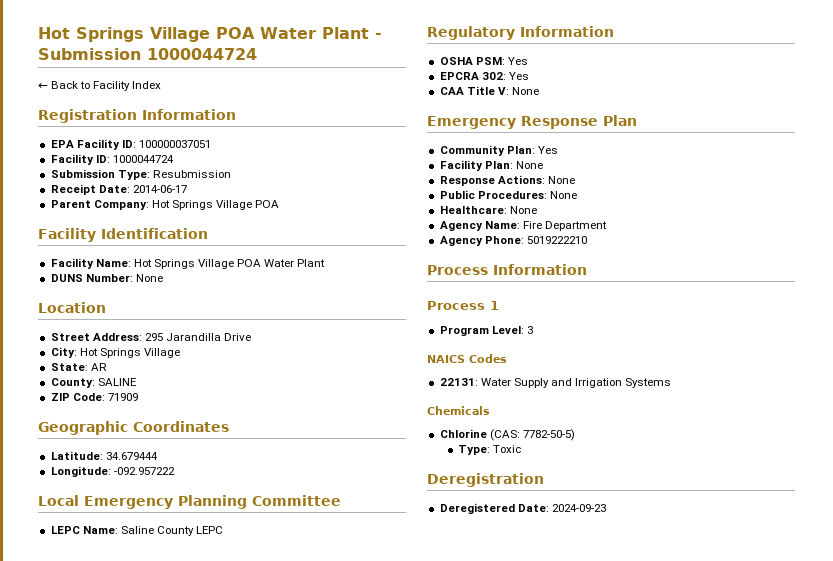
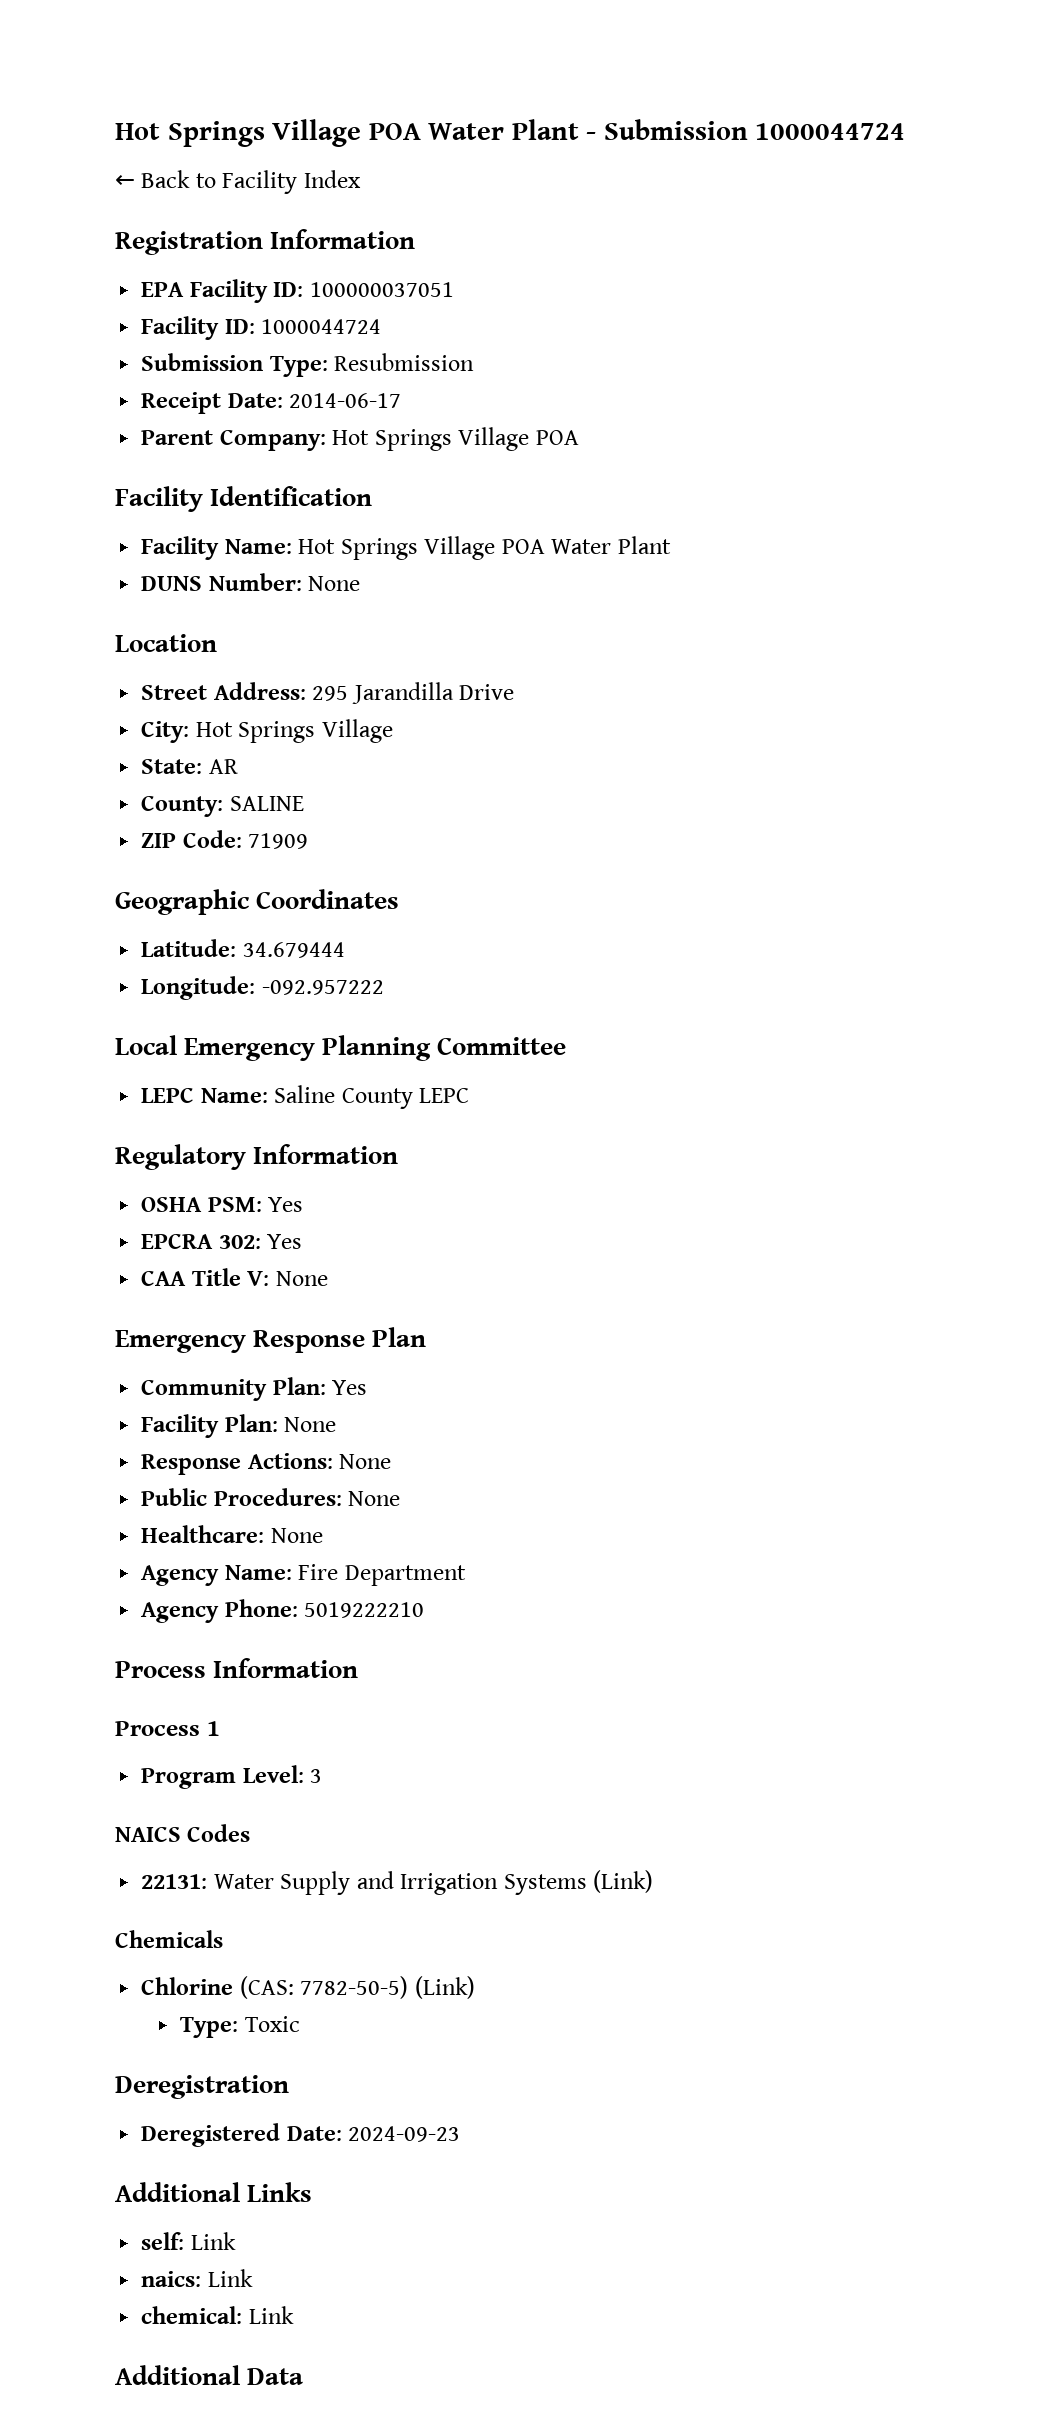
- 22131: Water Supply and Irrigation Systems
+ 22131: Water Supply and Irrigation Systems (Link)
- Chlorine (CAS: 7782-50-5)
+ Chlorine (CAS: 7782-50-5) (Link)
+ Additional Links
+ self: Link
+ naics: Link
+ chemical: Link
+ Additional Data

